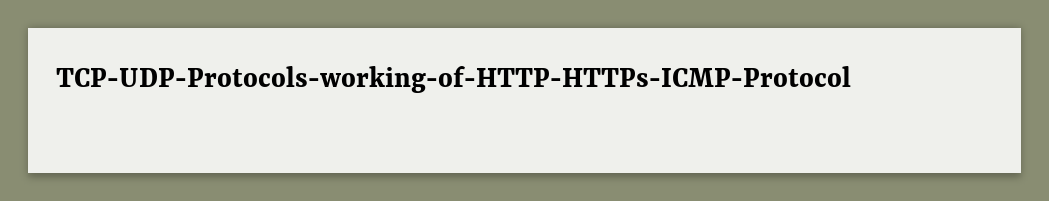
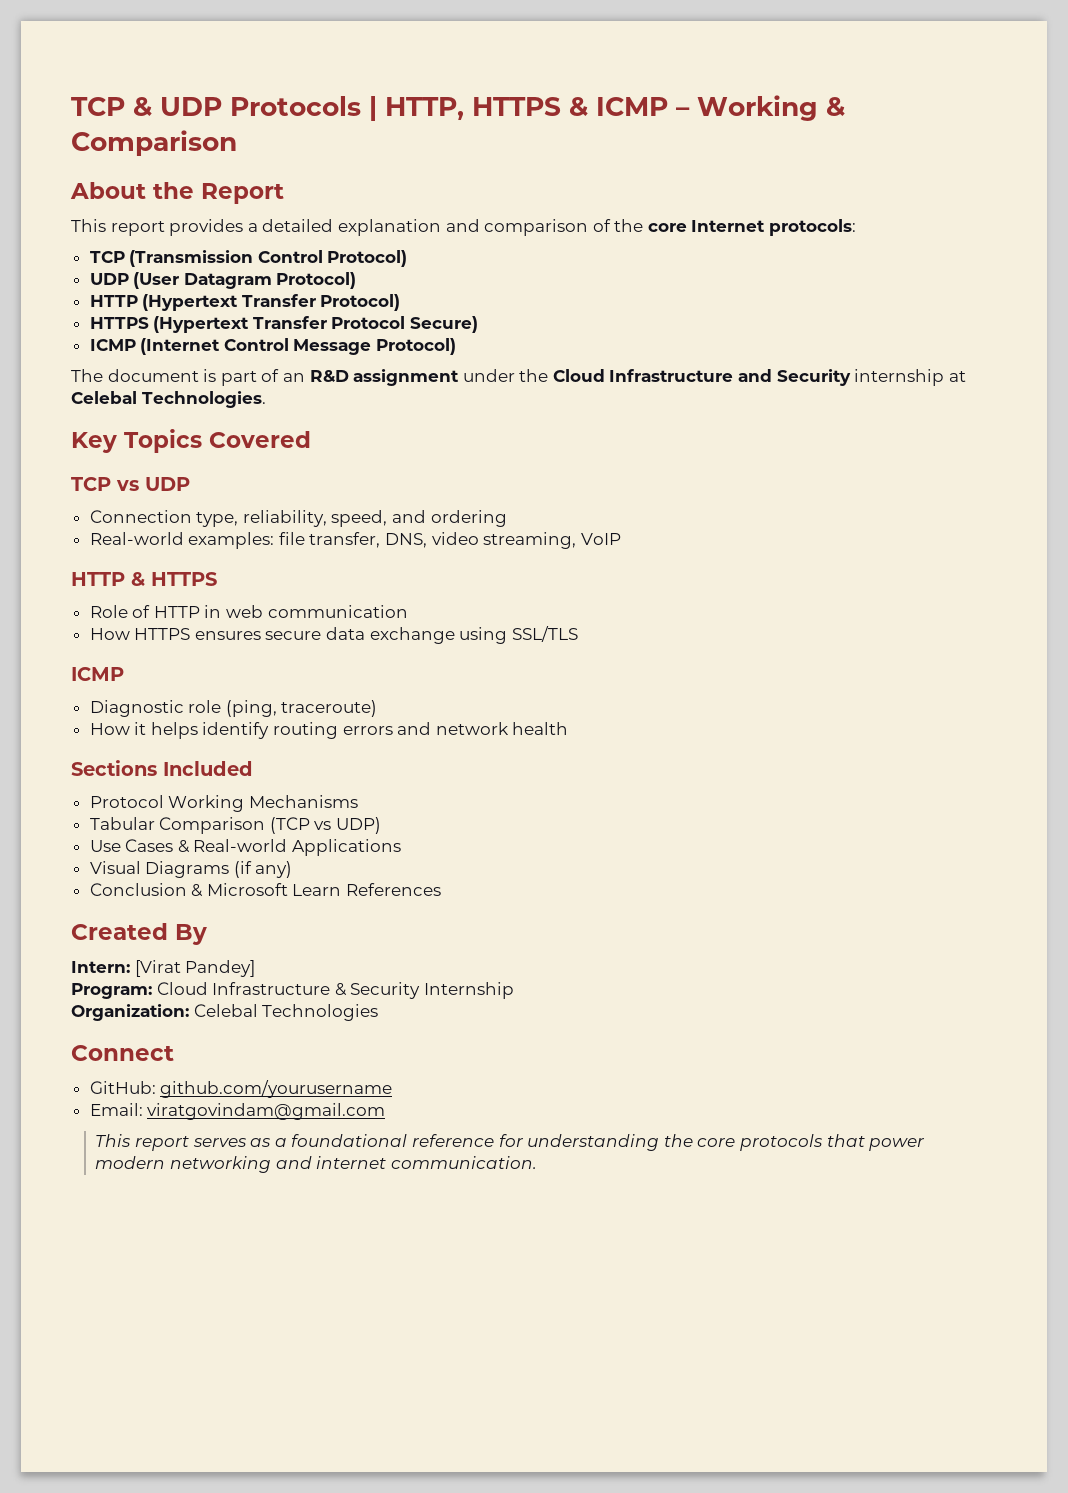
- TCP-UDP-Protocols-working-of-HTTP-HTTPs-ICMP-Protocol
+ TCP & UDP Protocols | HTTP, HTTPS & ICMP – Working & Comparison
+ About the Report
+ This report provides a detailed explanation and comparison of the core Internet protocols:
+ TCP (Transmission Control Protocol)
+ UDP (User Datagram Protocol)
+ HTTP (Hypertext Transfer Protocol)
+ HTTPS (Hypertext Transfer Protocol Secure)
+ ICMP (Internet Control Message Protocol)
+ The document is part of an R&D assignment under the Cloud Infrastructure and Security internship at Celebal Technologies.
+ Key Topics Covered
+ TCP vs UDP
+ Connection type, reliability, speed, and ordering
+ Real-world examples: file transfer, DNS, video streaming, VoIP
+ HTTP & HTTPS
+ Role of HTTP in web communication
+ How HTTPS ensures secure data exchange using SSL/TLS
+ ICMP
+ Diagnostic role (ping, traceroute)
+ How it helps identify routing errors and network health
+ Sections Included
+ Protocol Working Mechanisms
+ Tabular Comparison (TCP vs UDP)
+ Use Cases & Real-world Applications
+ Visual Diagrams (if any)
+ Conclusion & Microsoft Learn References
+ Created By
+ Intern: [Virat Pandey]
+ Program: Cloud Infrastructure & Security Internship
+ Organization: Celebal Technologies
+ Connect
+ GitHub: github.com/yourusername
+ Email: viratgovindam@gmail.com
+ This report serves as a foundational reference for understanding the core protocols that power modern networking and internet communication.

